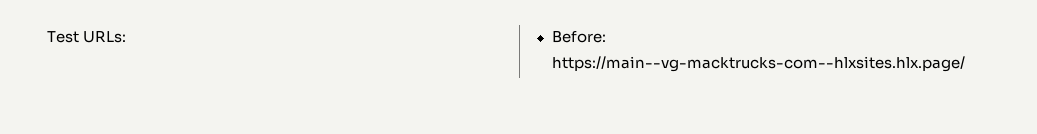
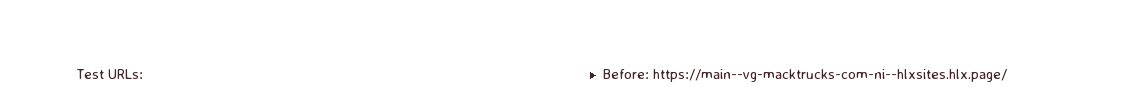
- Before: https://main--vg-macktrucks-com--hlxsites.hlx.page/
+ Before: https://main--vg-macktrucks-com-ni--hlxsites.hlx.page/

